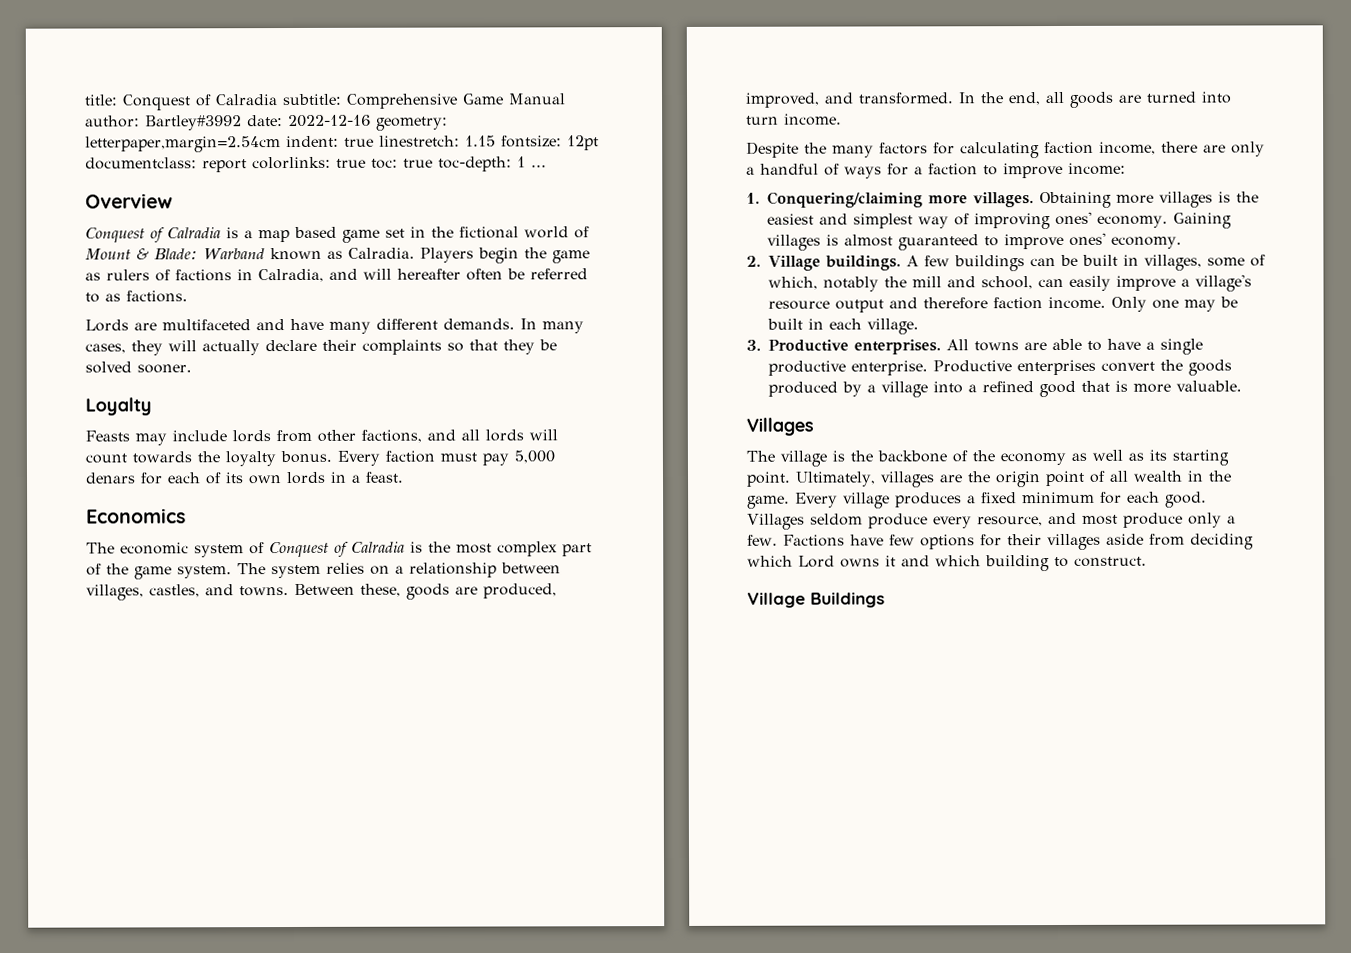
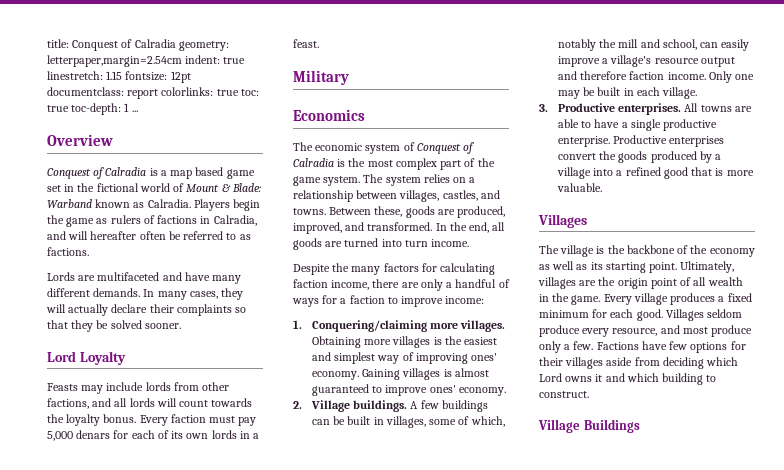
- title: Conquest of Calradia subtitle: Comprehensive Game Manual author: Bartley#3992 date: 2022-12-16 geometry: letterpaper,margin=2.54cm indent: true linestretch: 1.15 fontsize: 12pt documentclass: report colorlinks: true toc: true toc-depth: 1 ...
+ title: Conquest of Calradia geometry: letterpaper,margin=2.54cm indent: true linestretch: 1.15 fontsize: 12pt documentclass: report colorlinks: true toc: true toc-depth: 1 ...
- Loyalty
+ Lord Loyalty
+ Military

